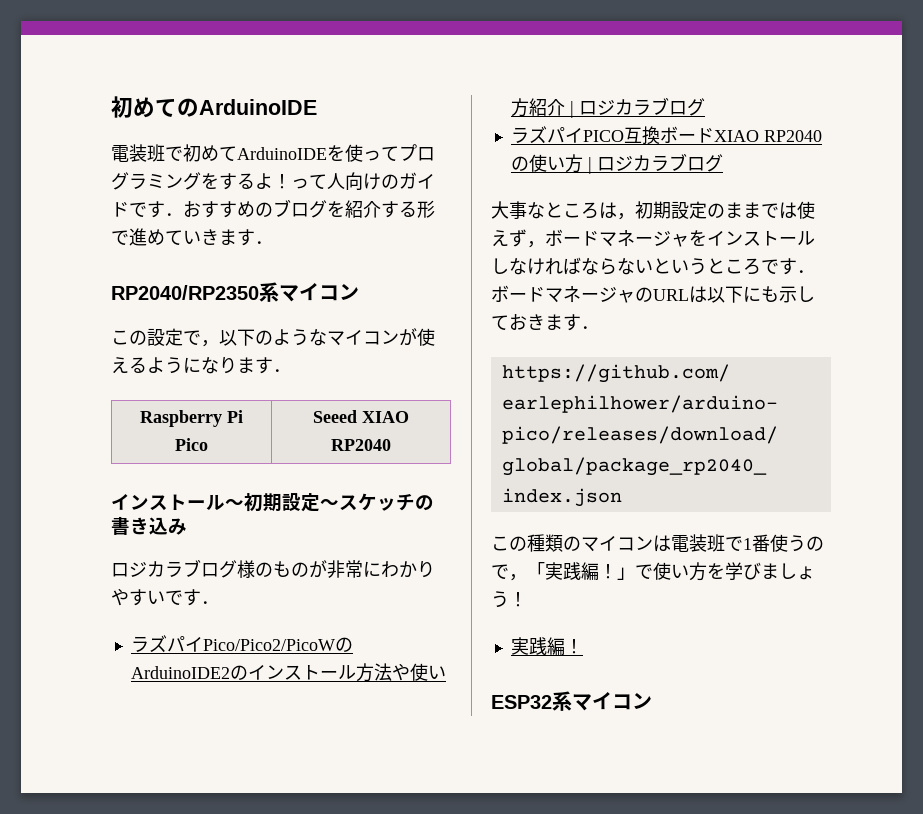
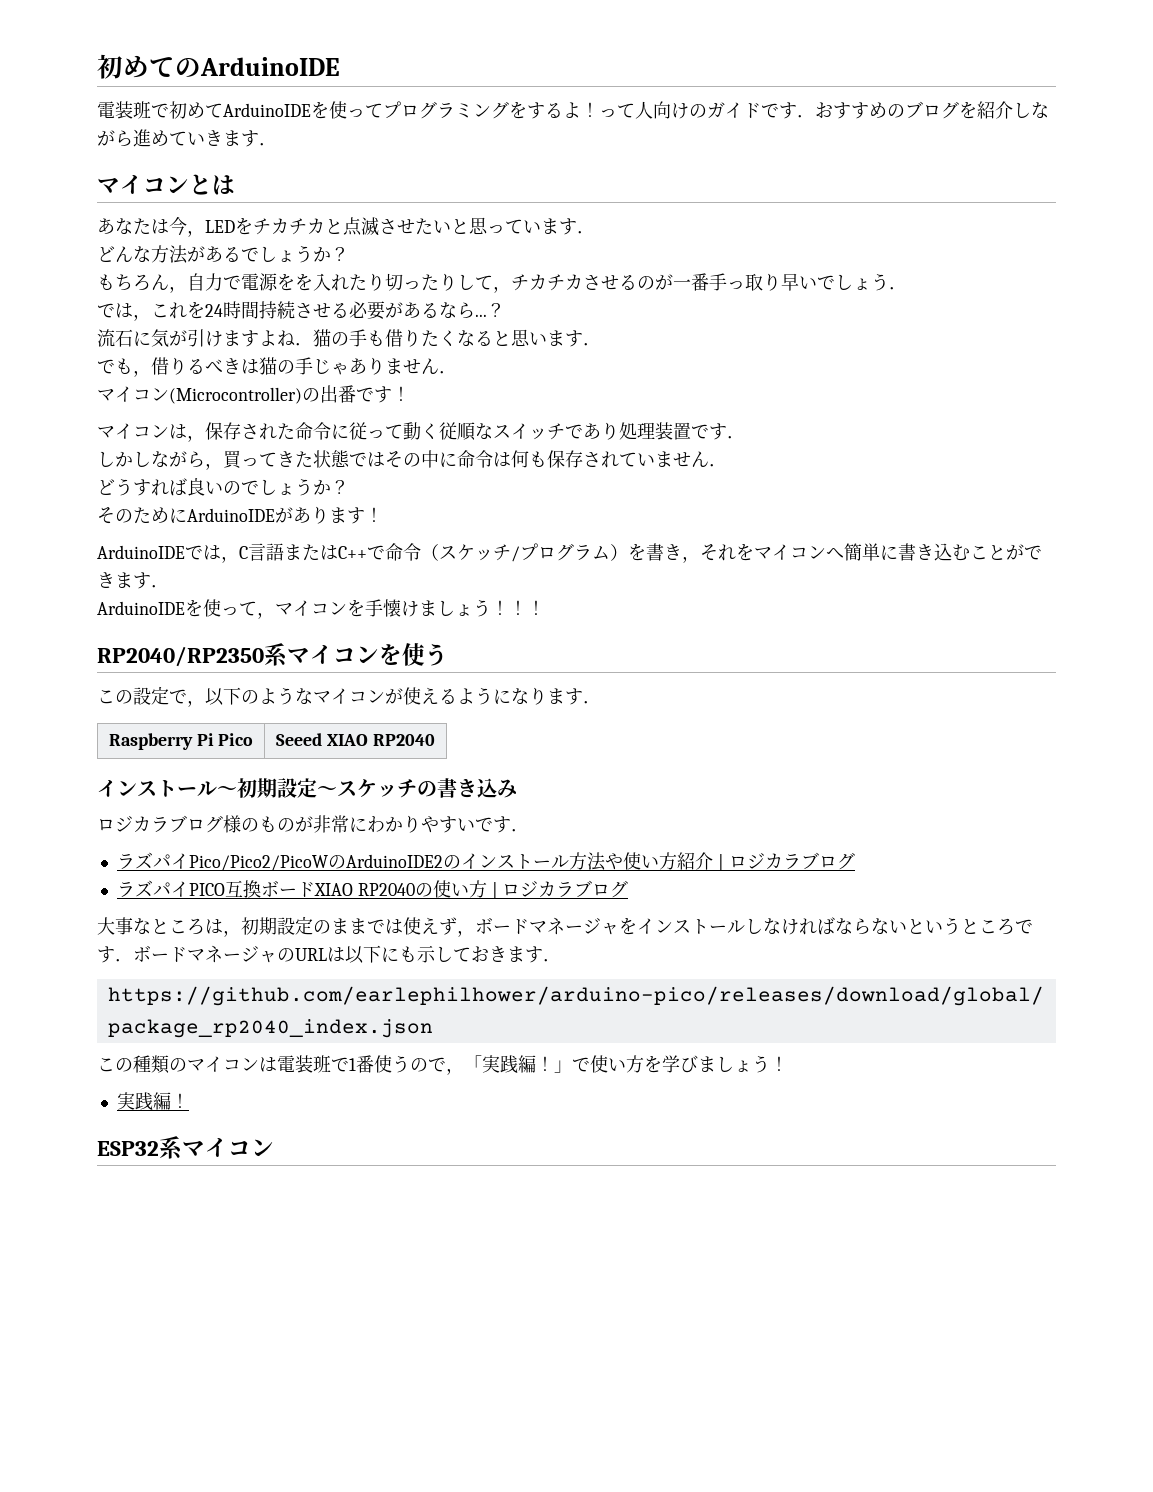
- って人向けのガイドです．おすすめのブログを紹介する形で進めていきます．
+ って人向けのガイドです．おすすめのブログを紹介しながら進めていきます．
+ マイコンとは
+ あなたは今，LEDをチカチカと点滅させたいと思っています．
+ どんな方法があるでしょうか？
+ もちろん，自力で電源をを入れたり切ったりして，チカチカさせるのが一番手っ取り早いでしょう．
+ では，これを24時間持続させる必要があるなら...？
+ 流石に気が引けますよね．猫の手も借りたくなると思います．
+ でも，借りるべきは猫の手じゃありません．
+ マイコン(Microcontroller)の出番です！
+ マイコンは，保存された命令に従って動く従順なスイッチであり処理装置です．
+ しかしながら，買ってきた状態ではその中に命令は何も保存されていません．
+ どうすれば良いのでしょうか？
+ そのためにArduinoIDEがあります！
+ ArduinoIDEでは，C言語またはC++で命令（スケッチ/プログラム）を書き，それをマイコンへ簡単に書き込むことができます．
+ ArduinoIDEを使って，マイコンを手懐けましょう！！！
- RP2040/RP2350系マイコン
+ RP2040/RP2350系マイコンを使う

